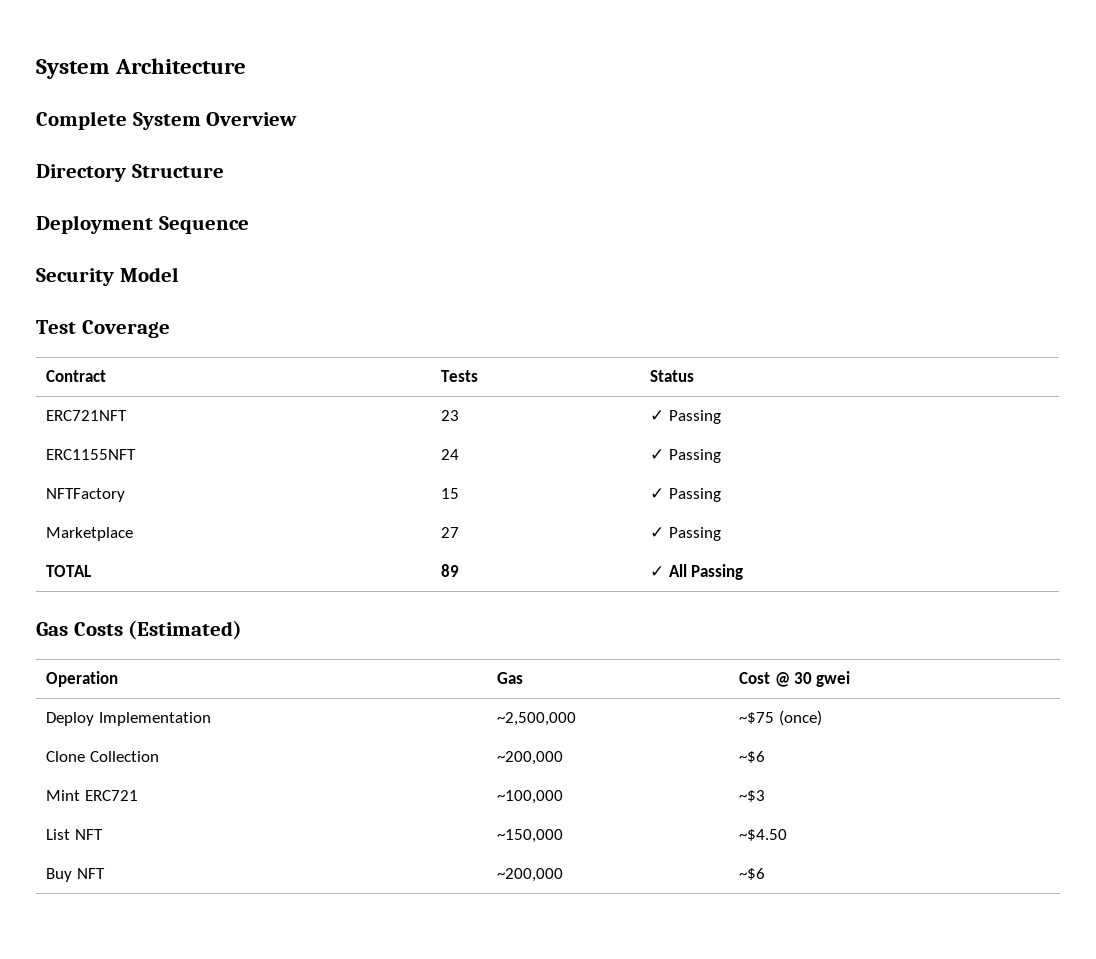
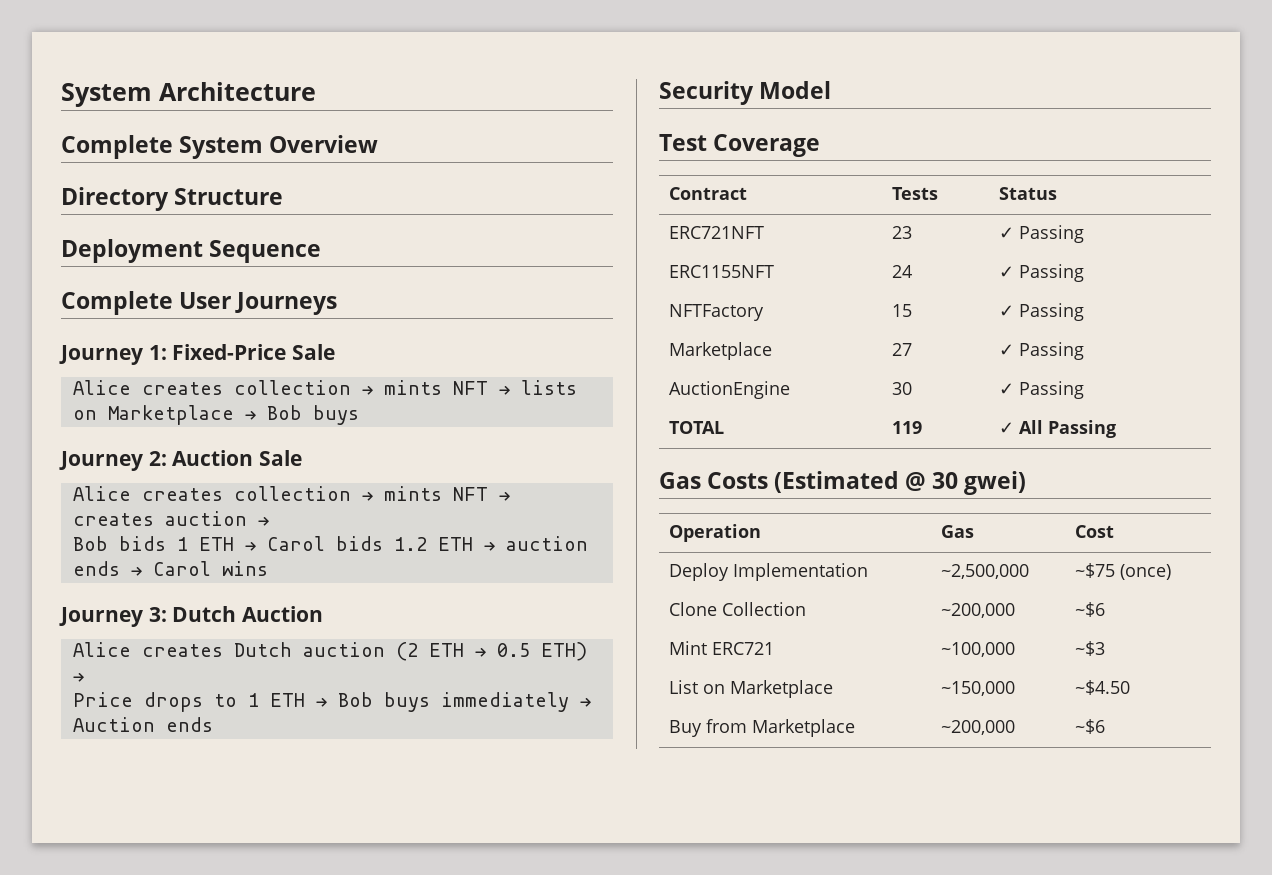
+ Complete User Journeys
+ Journey 1: Fixed-Price Sale
+ Alice creates collection → mints NFT → lists on Marketplace → Bob buys
+ Journey 2: Auction Sale
+ Alice creates collection → mints NFT → creates auction →
+ Bob bids 1 ETH → Carol bids 1.2 ETH → auction ends → Carol wins
+ Journey 3: Dutch Auction
+ Alice creates Dutch auction (2 ETH → 0.5 ETH) →
+ Price drops to 1 ETH → Bob buys immediately → Auction ends
+ AuctionEngine | 30 | ✓ Passing
- TOTAL | 89 | ✓ All Passing
+ TOTAL | 119 | ✓ All Passing
- Gas Costs (Estimated)
+ Gas Costs (Estimated @ 30 gwei)
- Operation | Gas | Cost @ 30 gwei
+ Operation | Gas | Cost
- List NFT | ~150,000 | ~$4.50
+ List on Marketplace | ~150,000 | ~$4.50
- Buy NFT | ~200,000 | ~$6
+ Buy from Marketplace | ~200,000 | ~$6

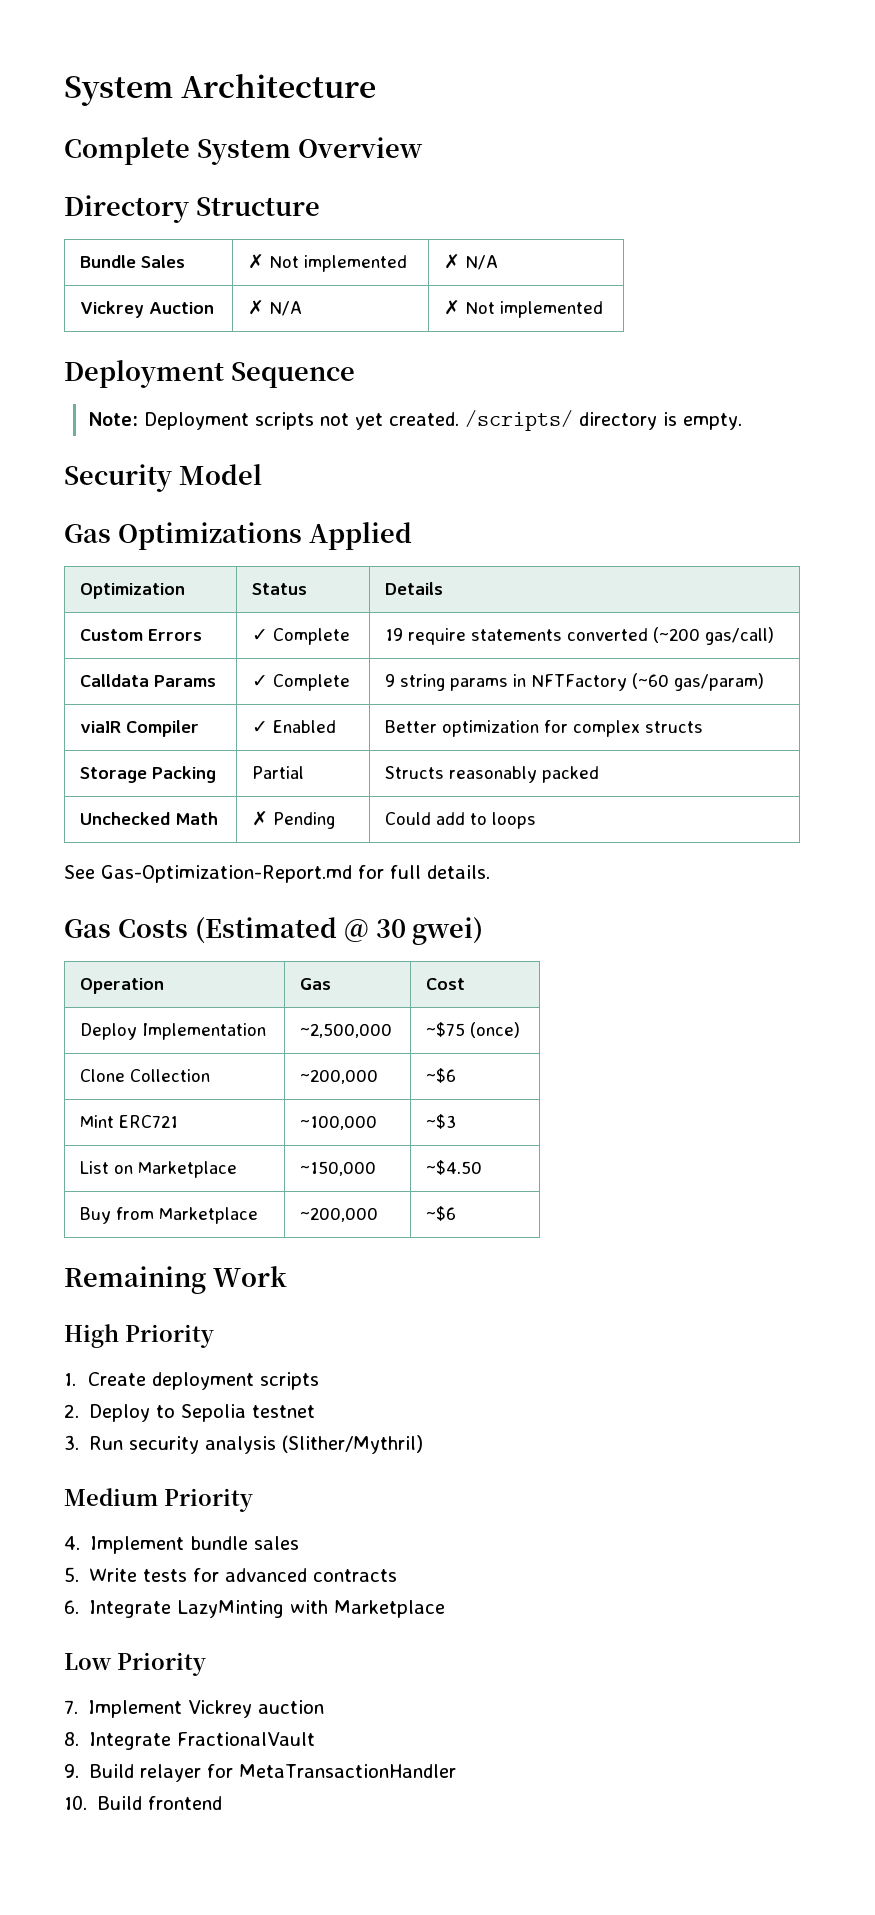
+ Bundle Sales | ✗ Not implemented | ✗ N/A
+ Vickrey Auction | ✗ N/A | ✗ Not implemented
  Deployment Sequence
- Complete User Journeys
- Journey 1: Fixed-Price Sale
- Alice creates collection → mints NFT → lists on Marketplace → Bob buys
- Journey 2: Auction Sale
- Alice creates collection → mints NFT → creates auction →
- Bob bids 1 ETH → Carol bids 1.2 ETH → auction ends → Carol wins
- Journey 3: Dutch Auction
- Alice creates Dutch auction (2 ETH → 0.5 ETH) →
- Price drops to 1 ETH → Bob buys immediately → Auction ends
+ Note: Deployment scripts not yet created. /scripts/ directory is empty.
  Security Model
- Test Coverage
- Contract | Tests | Status
- ERC721NFT | 23 | ✓ Passing
- ERC1155NFT | 24 | ✓ Passing
- NFTFactory | 15 | ✓ Passing
- Marketplace | 27 | ✓ Passing
- AuctionEngine | 30 | ✓ Passing
- TOTAL | 119 | ✓ All Passing
+ Gas Optimizations Applied
+ Optimization | Status | Details
+ Custom Errors | ✓ Complete | 19 require statements converted (~200 gas/call)
+ Calldata Params | ✓ Complete | 9 string params in NFTFactory (~60 gas/param)
+ viaIR Compiler | ✓ Enabled | Better optimization for complex structs
+ Storage Packing | Partial | Structs reasonably packed
+ Unchecked Math | ✗ Pending | Could add to loops
+ See Gas-Optimization-Report.md for full details.
+ Remaining Work
+ High Priority
+ 1. Create deployment scripts
+ 2. Deploy to Sepolia testnet
+ 3. Run security analysis (Slither/Mythril)
+ Medium Priority
+ 4. Implement bundle sales
+ 5. Write tests for advanced contracts
+ 6. Integrate LazyMinting with Marketplace
+ Low Priority
+ 7. Implement Vickrey auction
+ 8. Integrate FractionalVault
+ 9. Build relayer for MetaTransactionHandler
+ 10. Build frontend

